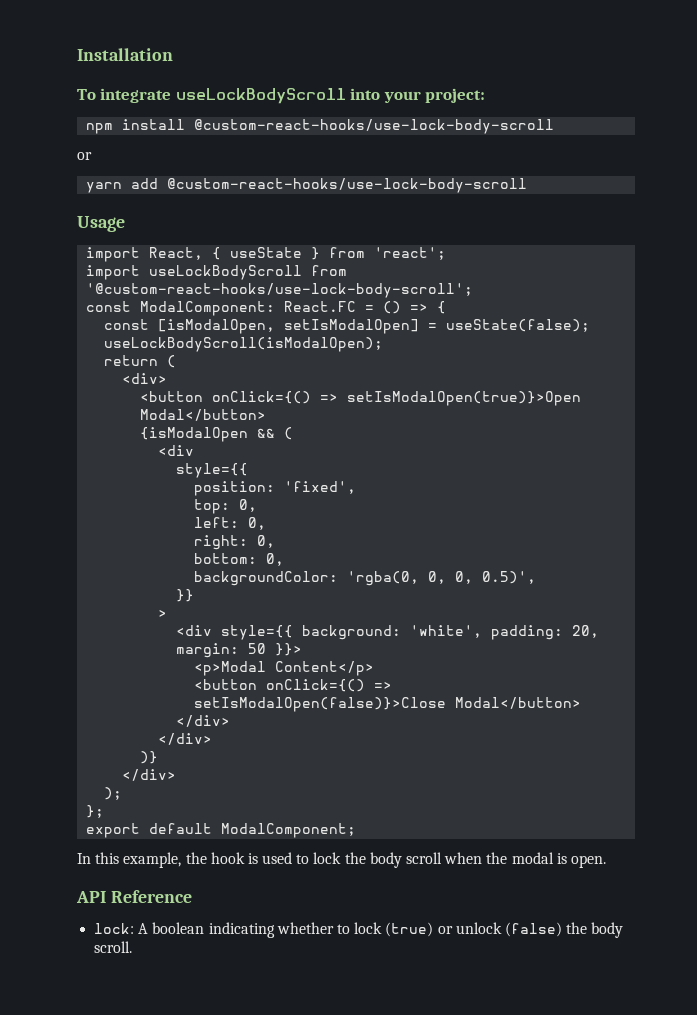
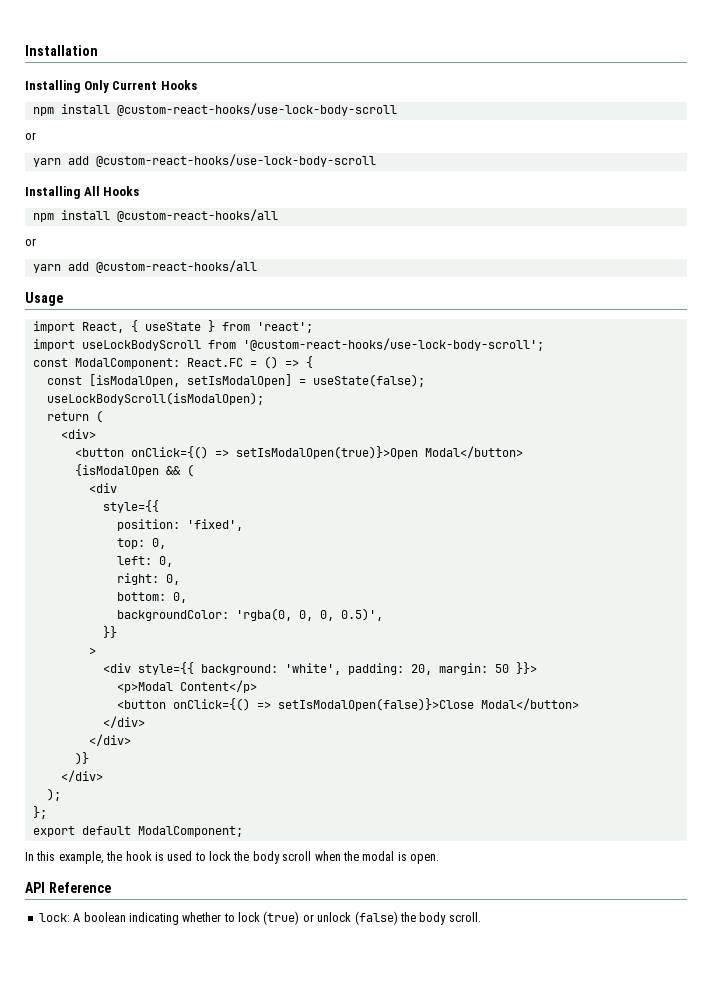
- To integrate useLockBodyScroll into your project:
+ Installing Only Current Hooks
+ Installing All Hooks
+ npm install @custom-react-hooks/all
+ or
+ yarn add @custom-react-hooks/all

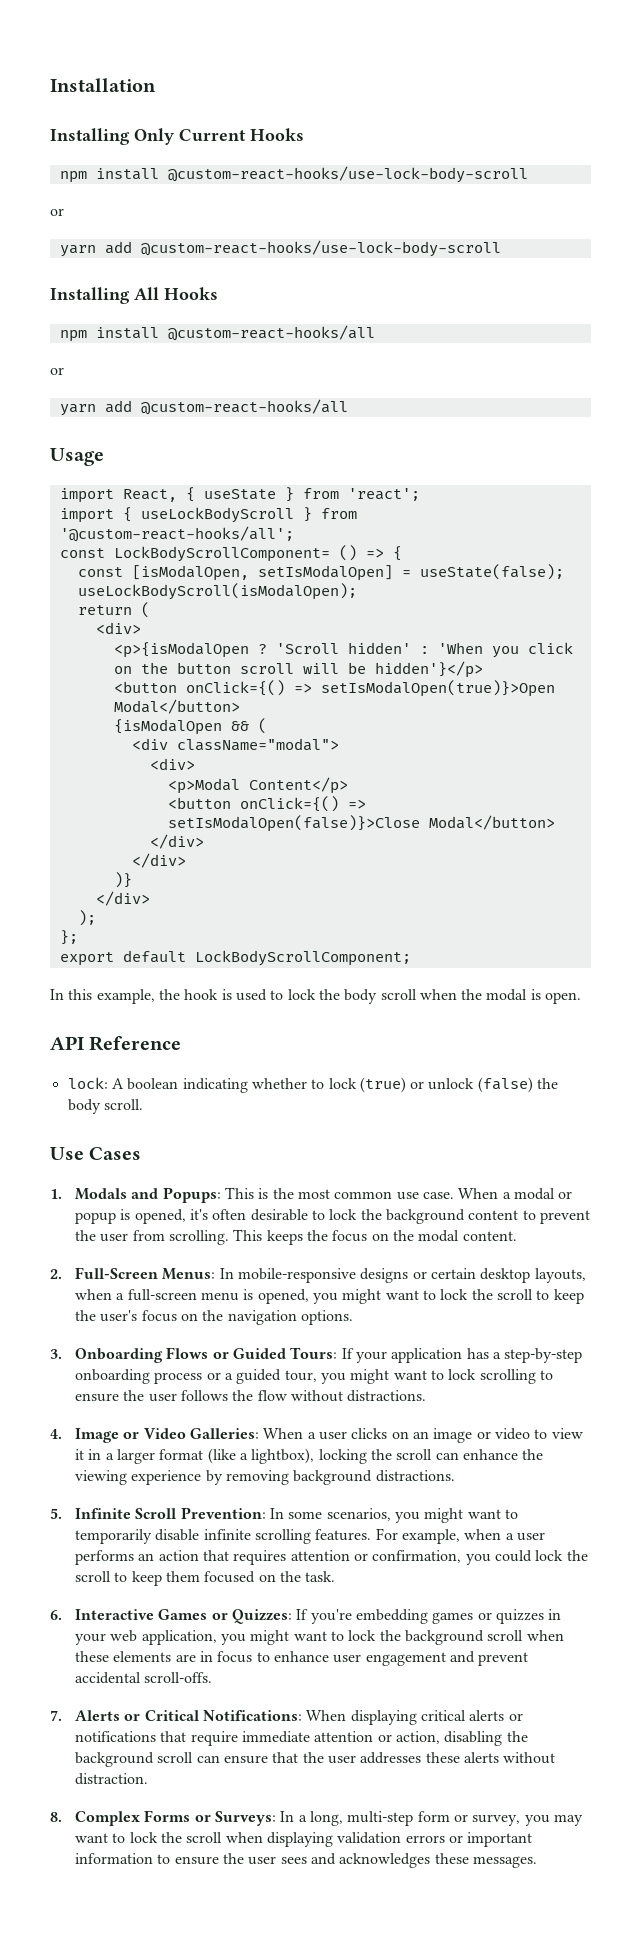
- import useLockBodyScroll from '@custom-react-hooks/use-lock-body-scroll';
- const ModalComponent: React.FC = () => {
+ import { useLockBodyScroll } from '@custom-react-hooks/all';
+ const LockBodyScrollComponent= () => {
+ <p>{isModalOpen ? 'Scroll hidden' : 'When you click on the button scroll will be hidden'}</p>
  {isModalOpen && (
- <div
- style={{
- position: 'fixed',
- top: 0,
- left: 0,
- right: 0,
- bottom: 0,
- backgroundColor: 'rgba(0, 0, 0, 0.5)',
- }}
- >
- <div style={{ background: 'white', padding: 20, margin: 50 }}>
+ <div className="modal">
+ <div>
- export default ModalComponent;
+ export default LockBodyScrollComponent;
+ Use Cases
+ 1. Modals and Popups: This is the most common use case. When a modal or popup is opened, it's often desirable to lock the background content to prevent the user from scrolling. This keeps the focus on the modal content.
+ 2. Full-Screen Menus: In mobile-responsive designs or certain desktop layouts, when a full-screen menu is opened, you might want to lock the scroll to keep the user's focus on the navigation options.
+ 3. Onboarding Flows or Guided Tours: If your application has a step-by-step onboarding process or a guided tour, you might want to lock scrolling to ensure the user follows the flow without distractions.
+ 4. Image or Video Galleries: When a user clicks on an image or video to view it in a larger format (like a lightbox), locking the scroll can enhance the viewing experience by removing background distractions.
+ 5. Infinite Scroll Prevention: In some scenarios, you might want to temporarily disable infinite scrolling features. For example, when a user performs an action that requires attention or confirmation, you could lock the scroll to keep them focused on the task.
+ 6. Interactive Games or Quizzes: If you're embedding games or quizzes in your web application, you might want to lock the background scroll when these elements are in focus to enhance user engagement and prevent accidental scroll-offs.
+ 7. Alerts or Critical Notifications: When displaying critical alerts or notifications that require immediate attention or action, disabling the background scroll can ensure that the user addresses these alerts without distraction.
+ 8. Complex Forms or Surveys: In a long, multi-step form or survey, you may want to lock the scroll when displaying validation errors or important information to ensure the user sees and acknowledges these messages.

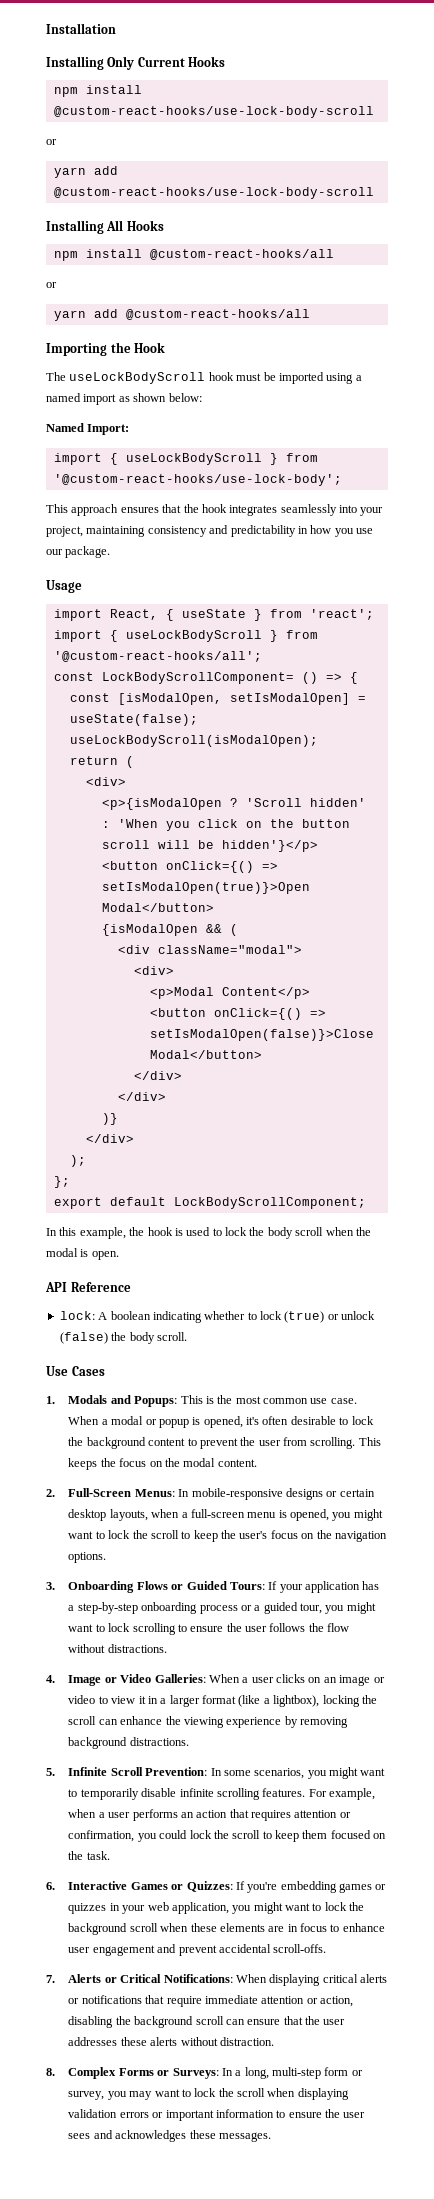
+ Importing the Hook
+ The useLockBodyScroll hook must be imported using a named import as shown below:
+ Named Import:
+ import { useLockBodyScroll } from '@custom-react-hooks/use-lock-body';
+ This approach ensures that the hook integrates seamlessly into your project, maintaining consistency and predictability in how you use our package.

